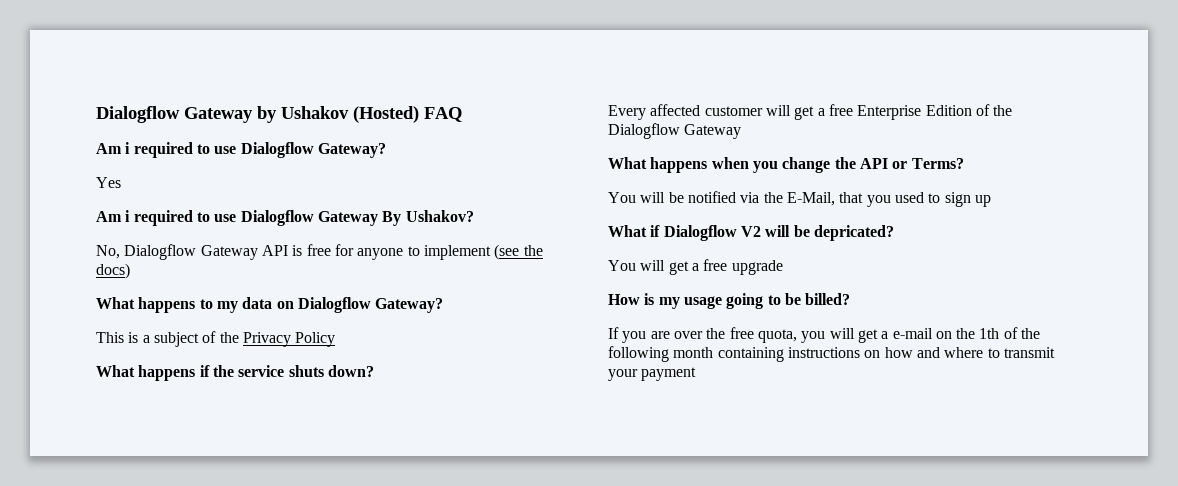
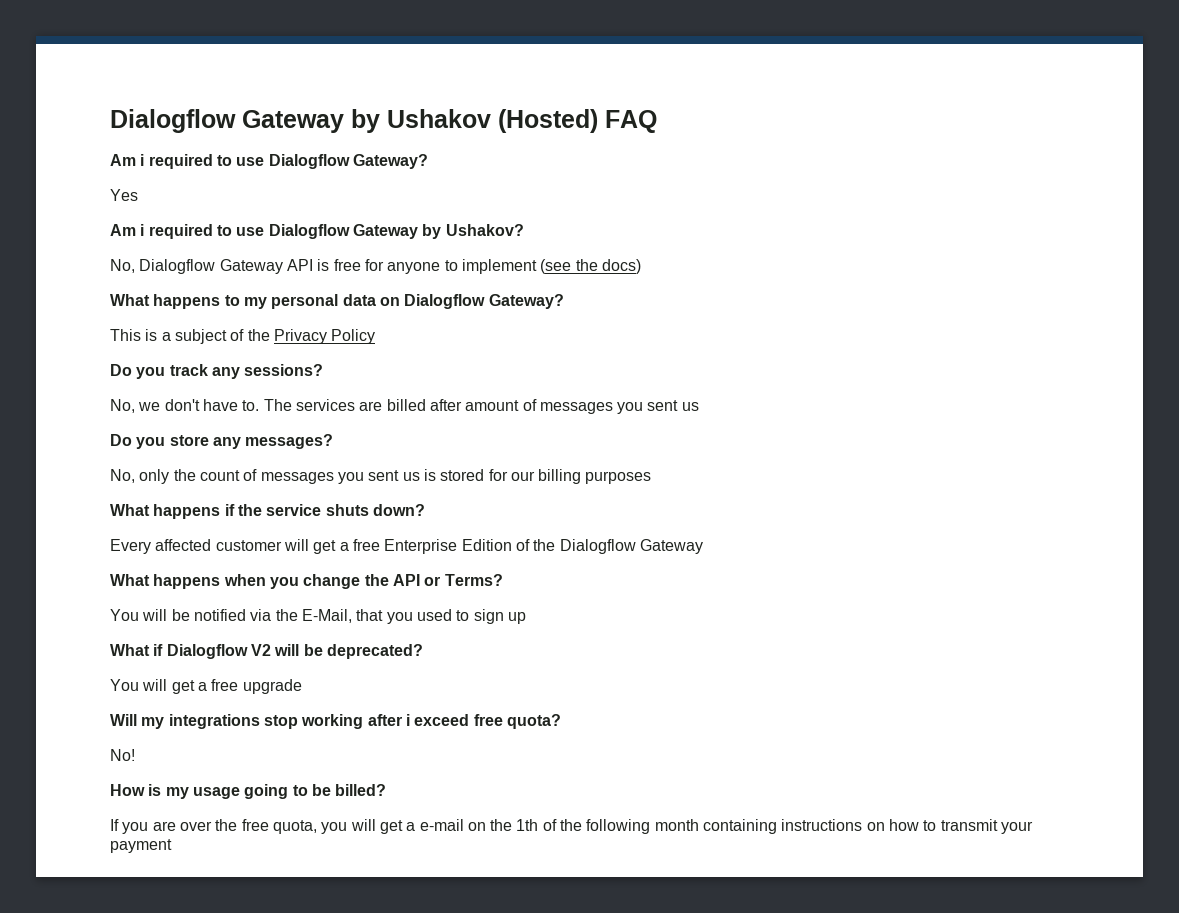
- Am i required to use Dialogflow Gateway By Ushakov?
+ Am i required to use Dialogflow Gateway by Ushakov?
- What happens to my data on Dialogflow Gateway?
+ What happens to my personal data on Dialogflow Gateway?
+ Do you track any sessions?
+ No, we don't have to. The services are billed after amount of messages you sent us
+ Do you store any messages?
+ No, only the count of messages you sent us is stored for our billing purposes
- What if Dialogflow V2 will be depricated?
+ What if Dialogflow V2 will be deprecated?
+ Will my integrations stop working after i exceed free quota?
+ No!
- If you are over the free quota, you will get a e-mail on the 1th of the following month containing instructions on how and where to transmit your payment
+ If you are over the free quota, you will get a e-mail on the 1th of the following month containing instructions on how to transmit your payment

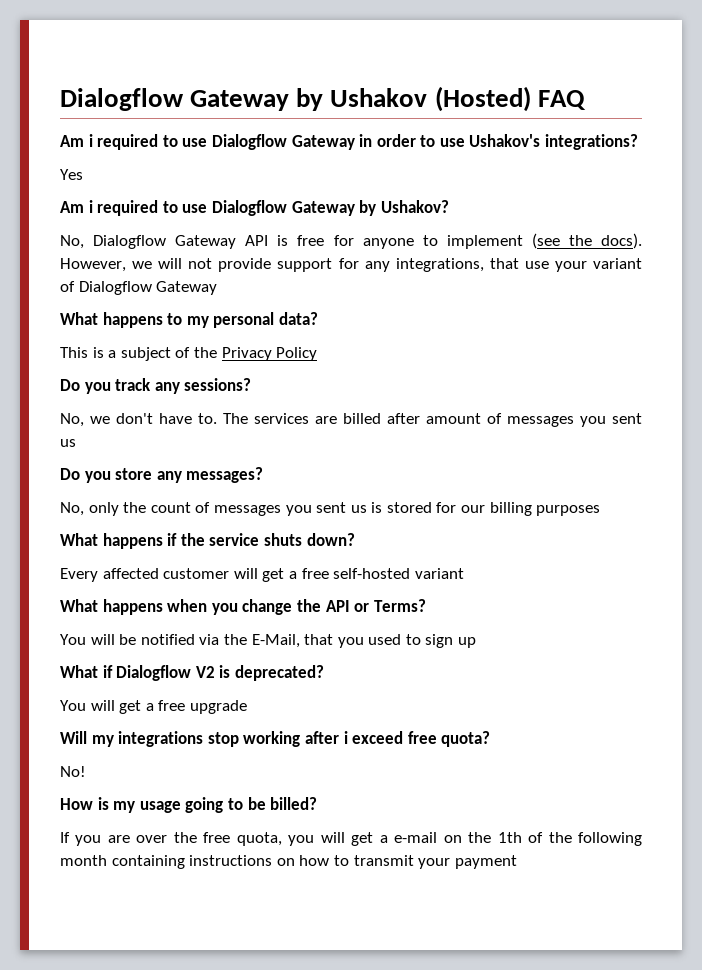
- Am i required to use Dialogflow Gateway?
+ Am i required to use Dialogflow Gateway in order to use Ushakov's integrations?
- No, Dialogflow Gateway API is free for anyone to implement (see the docs)
+ No, Dialogflow Gateway API is free for anyone to implement (see the docs). However, we will not provide support for any integrations, that use your variant of Dialogflow Gateway
- What happens to my personal data on Dialogflow Gateway?
+ What happens to my personal data?
- Every affected customer will get a free Enterprise Edition of the Dialogflow Gateway
+ Every affected customer will get a free self-hosted variant
- What if Dialogflow V2 will be deprecated?
+ What if Dialogflow V2 is deprecated?

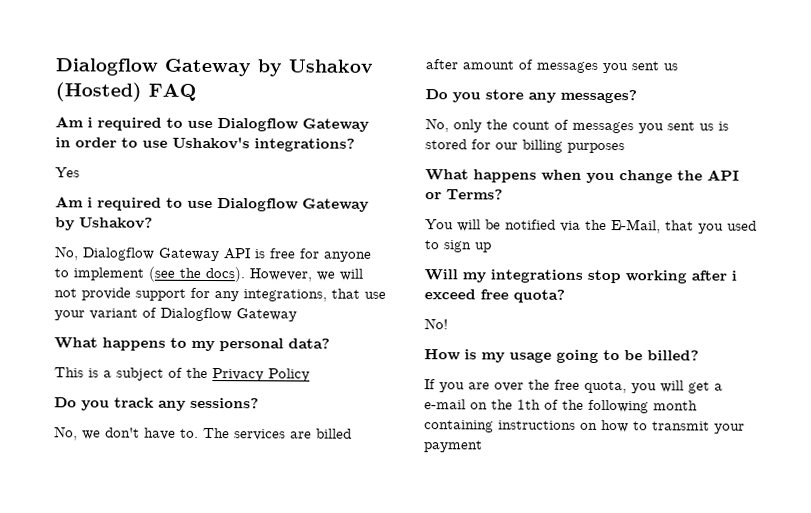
- What happens if the service shuts down?
- Every affected customer will get a free self-hosted variant
- What if Dialogflow V2 is deprecated?
- You will get a free upgrade

